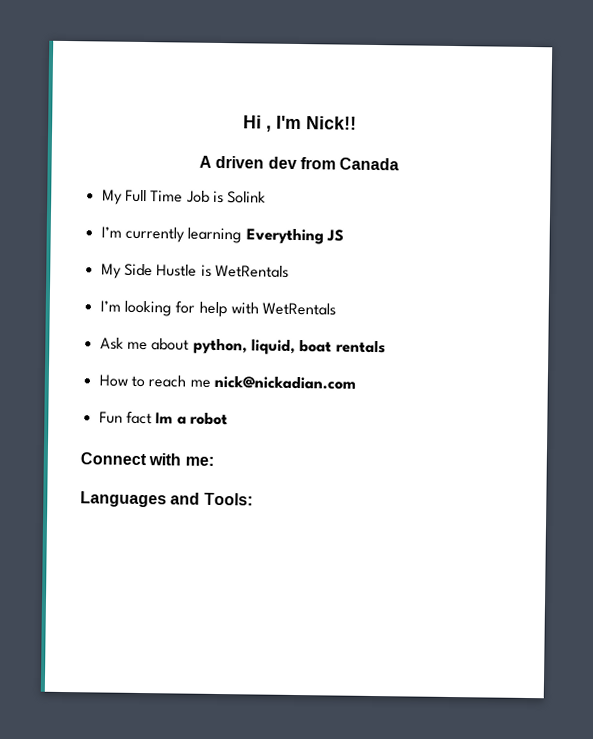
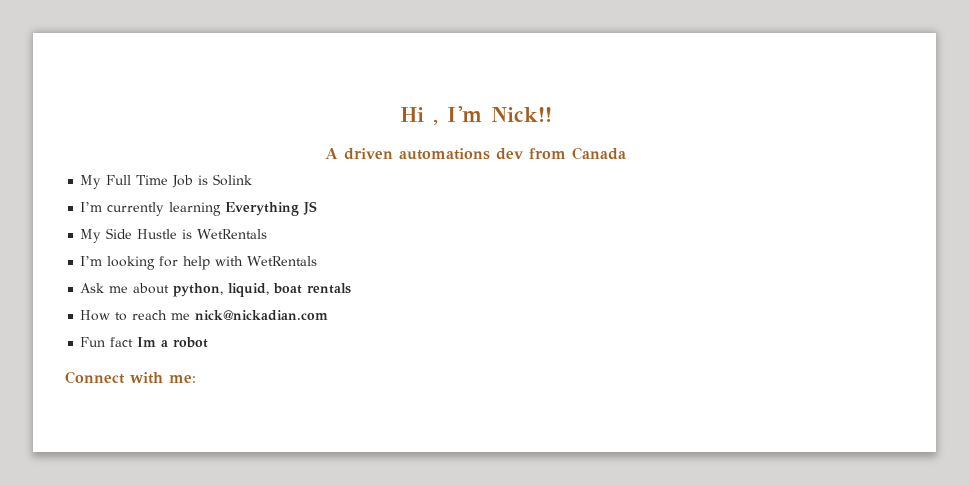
- A driven dev from Canada
+ A driven automations dev from Canada
- Languages and Tools:

